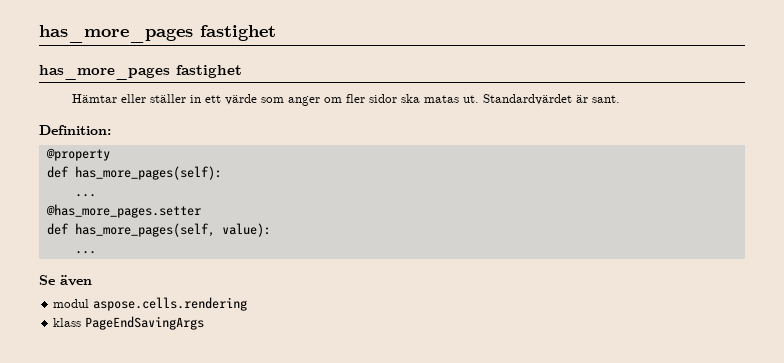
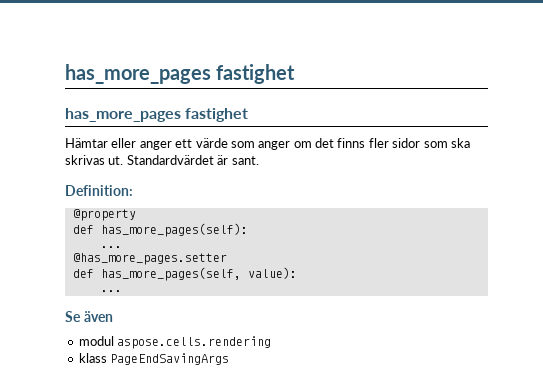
- Hämtar eller ställer in ett värde som anger om fler sidor ska matas ut.
+ Hämtar eller anger ett värde som anger om det finns fler sidor som ska skrivas ut.

